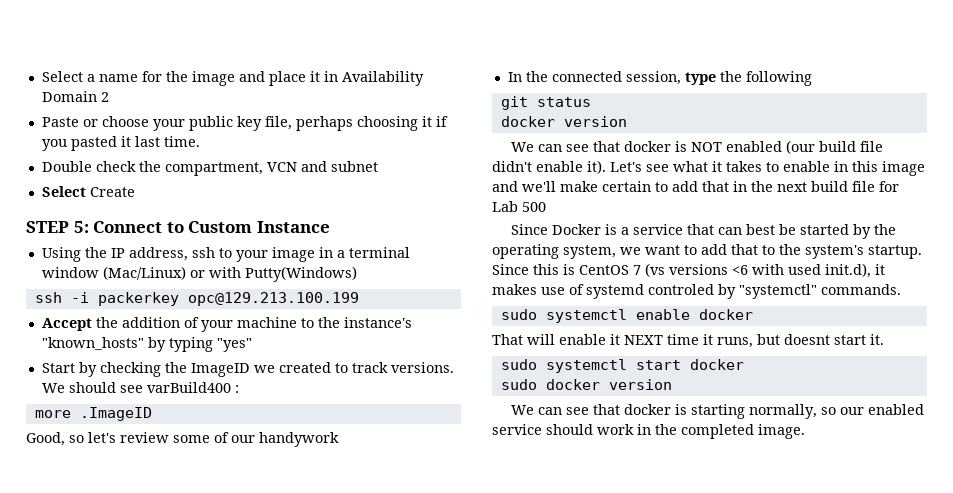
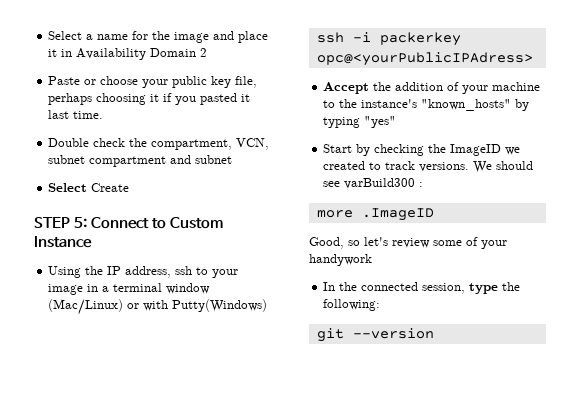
- Double check the compartment, VCN and subnet
+ Double check the compartment, VCN, subnet compartment and subnet
- ssh -i packerkey opc@129.213.100.199
+ ssh -i packerkey opc@<yourPublicIPAdress>
- We should see varBuild400 :
+ We should see varBuild300 :
- Good, so let's review some of our handywork
+ Good, so let's review some of your handywork
- In the connected session, type the following
+ In the connected session, type the following:
- git status
- docker version
- We can see that docker is NOT enabled (our build file didn't enable it). Let's see what it takes to enable in this image and we'll make certain to add that in the next build file for Lab 500
- Since Docker is a service that can best be started by the operating system, we want to add that to the system's startup. Since this is CentOS 7 (vs versions <6 with used init.d), it makes use of systemd controled by "systemctl" commands.
- sudo systemctl enable docker
- That will enable it NEXT time it runs, but doesnt start it.
- sudo systemctl start docker
- sudo docker version
- We can see that docker is starting normally, so our enabled service should work in the completed image.
+ git --version

